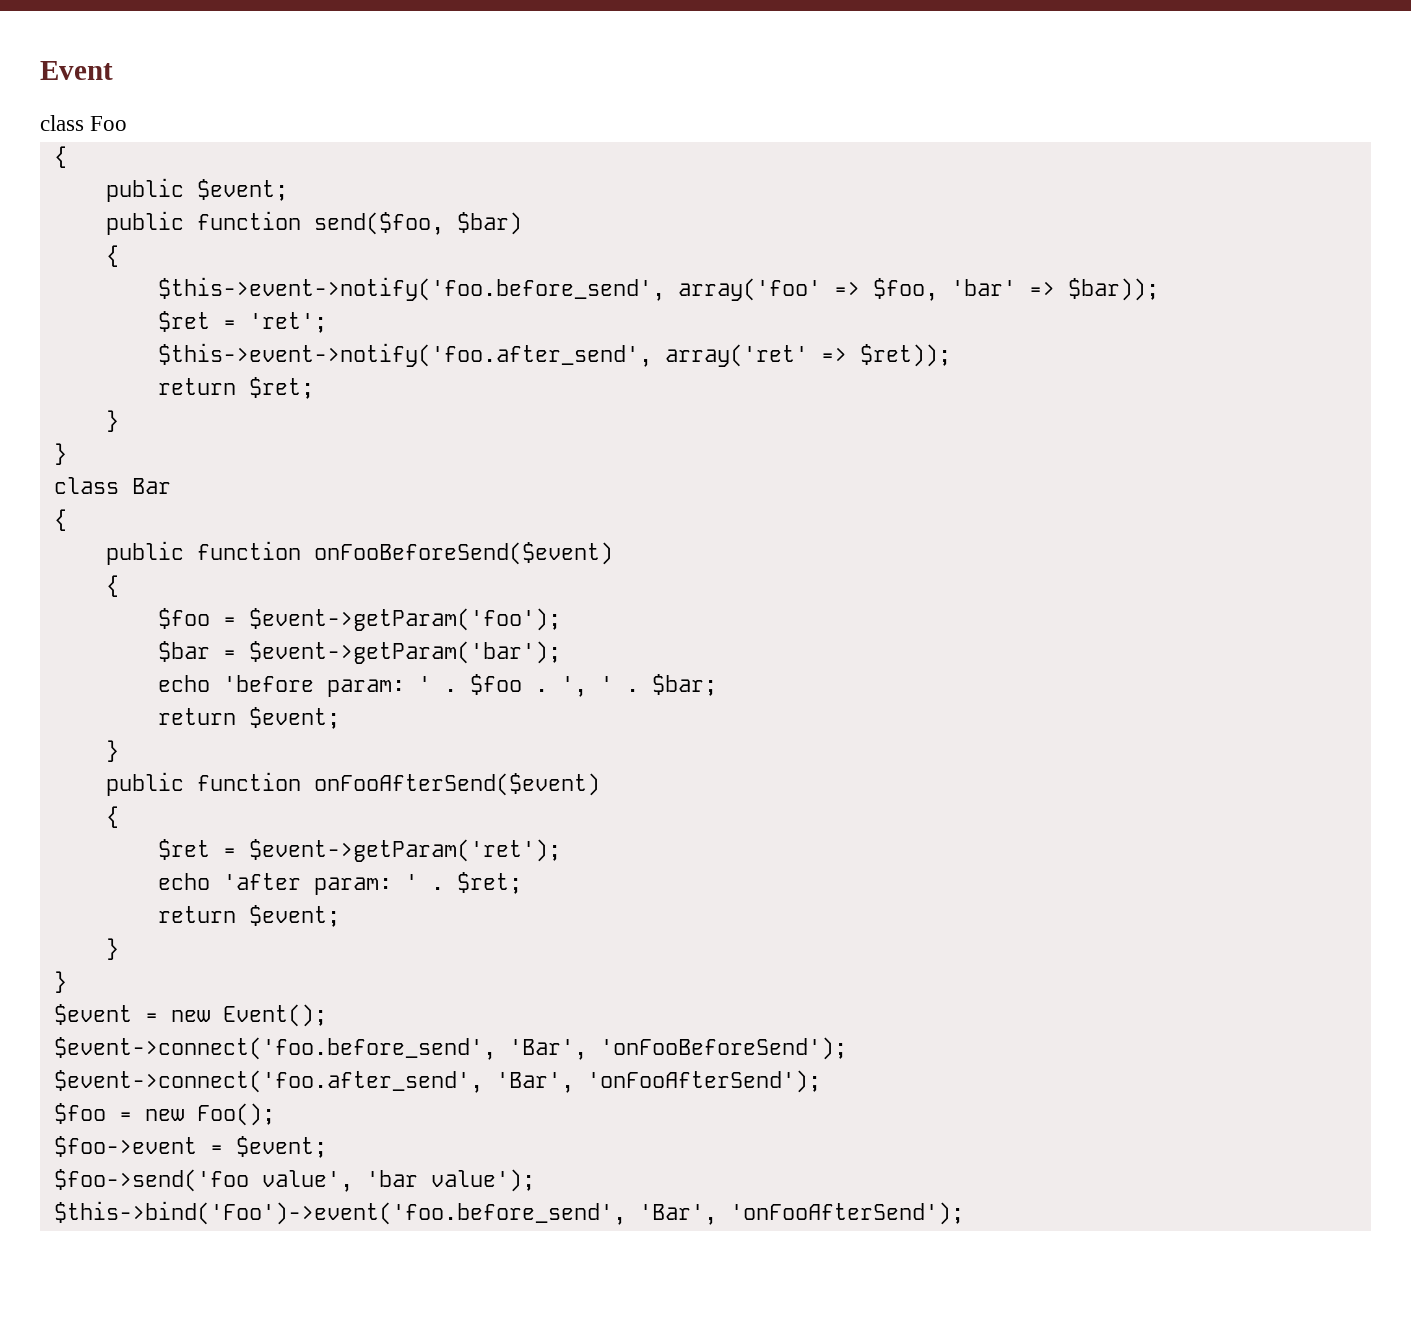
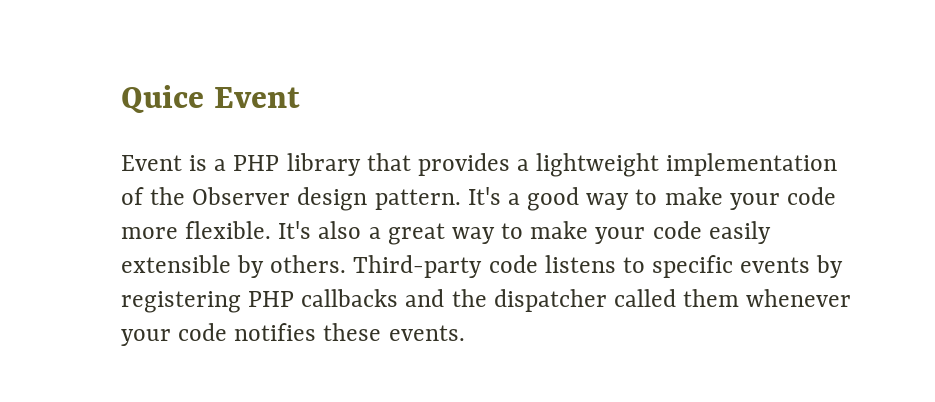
- Event
+ Quice Event
- class Foo
- {
- public $event;
- public function send($foo, $bar)
- {
- $this->event->notify('foo.before_send', array('foo' => $foo, 'bar' => $bar));
- $ret = 'ret';
- $this->event->notify('foo.after_send', array('ret' => $ret));
- return $ret;
- }
- }
- class Bar
- {
- public function onFooBeforeSend($event)
- {
- $foo = $event->getParam('foo');
- $bar = $event->getParam('bar');
- echo 'before param: ' . $foo . ', ' . $bar;
- return $event;
- }
- public function onFooAfterSend($event)
- {
- $ret = $event->getParam('ret');
- echo 'after param: ' . $ret;
- return $event;
- }
- }
- $event = new Event();
- $event->connect('foo.before_send', 'Bar', 'onFooBeforeSend');
- $event->connect('foo.after_send', 'Bar', 'onFooAfterSend');
- $foo = new Foo();
- $foo->event = $event;
- $foo->send('foo value', 'bar value');
- $this->bind('Foo')->event('foo.before_send', 'Bar', 'onFooAfterSend');
+ Event is a PHP library that provides a lightweight implementation of the Observer design pattern. It's a good way to make your code more flexible. It's also a great way to make your code easily extensible by others. Third-party code listens to specific events by registering PHP callbacks and the dispatcher called them whenever your code notifies these events.

